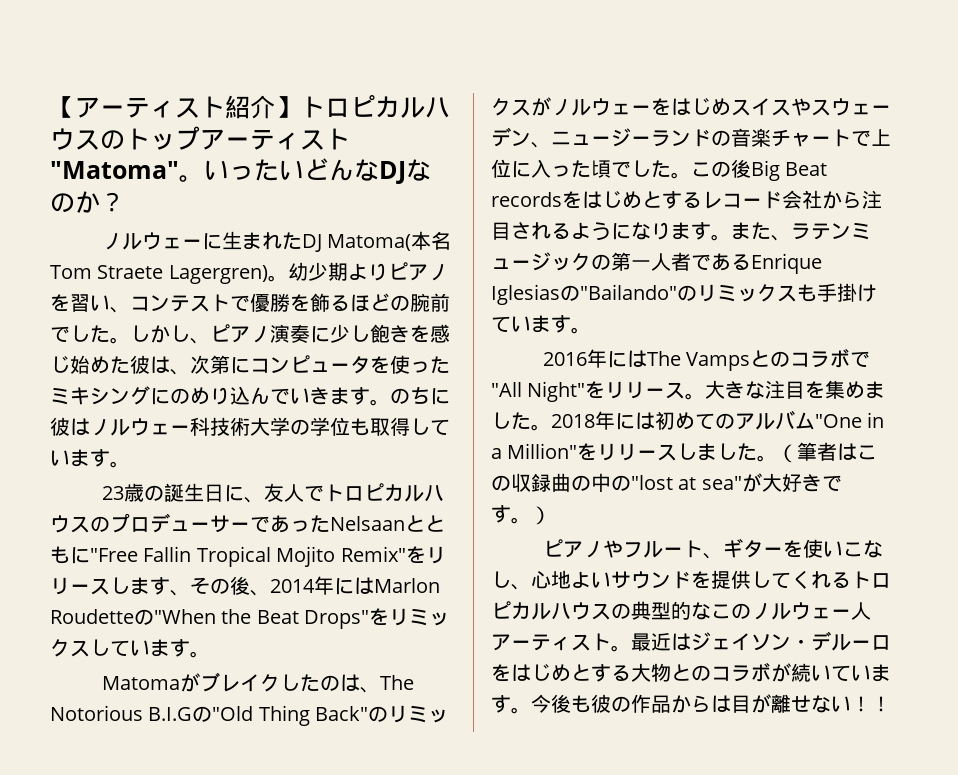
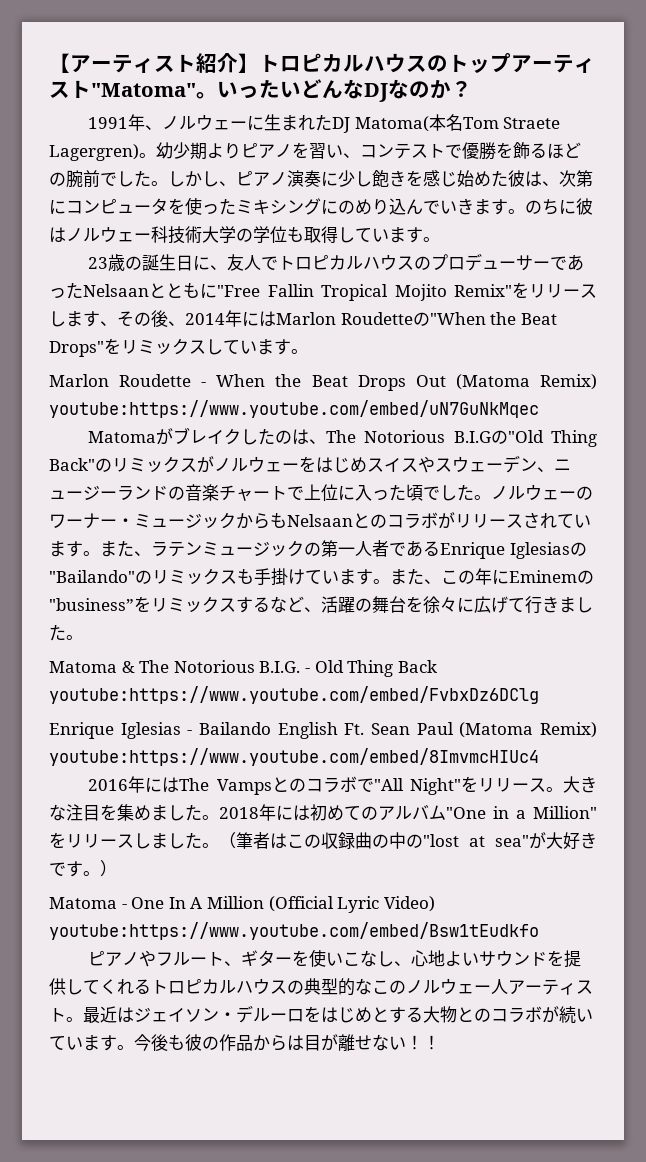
- ノルウェーに生まれたDJ Matoma(本名Tom Straete Lagergren)。
+ 1991年、ノルウェーに生まれたDJ Matoma(本名Tom Straete Lagergren)。
+ Marlon Roudette - When the Beat Drops Out (Matoma Remix) youtube:https://www.youtube.com/embed/uN7GuNkMqec
- この後Big Beat recordsをはじめとするレコード会社から注目されるようになります。
+ ノルウェーのワーナー・ミュージックからもNelsaanとのコラボがリリースされています。
+ また、この年にEminemの"business”をリミックスするなど、活躍の舞台を徐々に広げて行きました。
+ Matoma & The Notorious B.I.G. - Old Thing Back youtube:https://www.youtube.com/embed/FvbxDz6DClg
+ Enrique Iglesias - Bailando English Ft. Sean Paul (Matoma Remix) youtube:https://www.youtube.com/embed/8ImvmcHIUc4
+ Matoma - One In A Million (Official Lyric Video) youtube:https://www.youtube.com/embed/Bsw1tEudkfo

